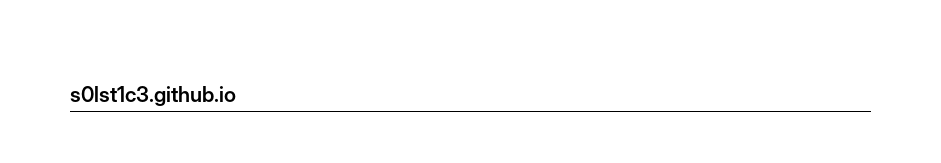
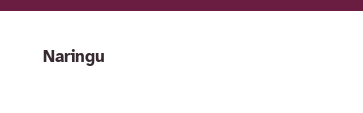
- s0lst1c3.github.io
+ Naringu

